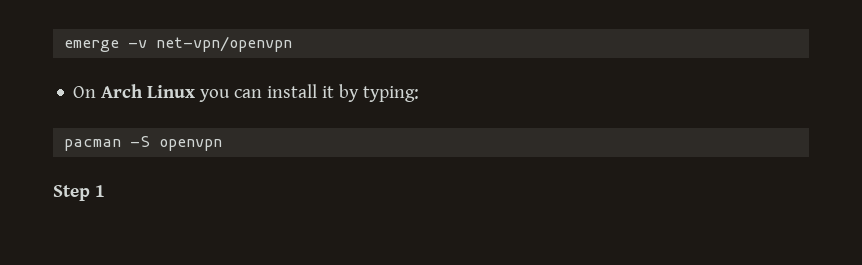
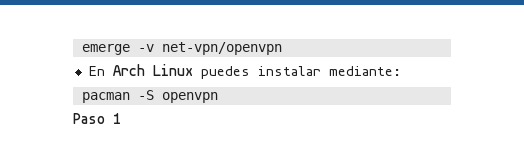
- On Arch Linux you can install it by typing:
+ En Arch Linux puedes instalar mediante:
- Step 1
+ Paso 1

